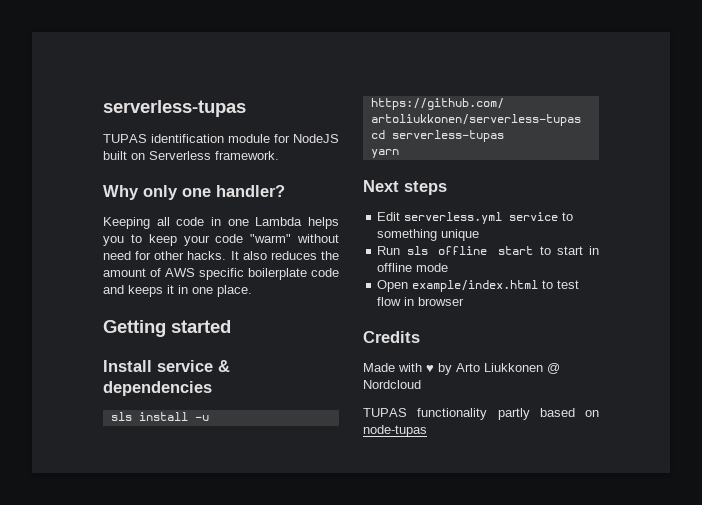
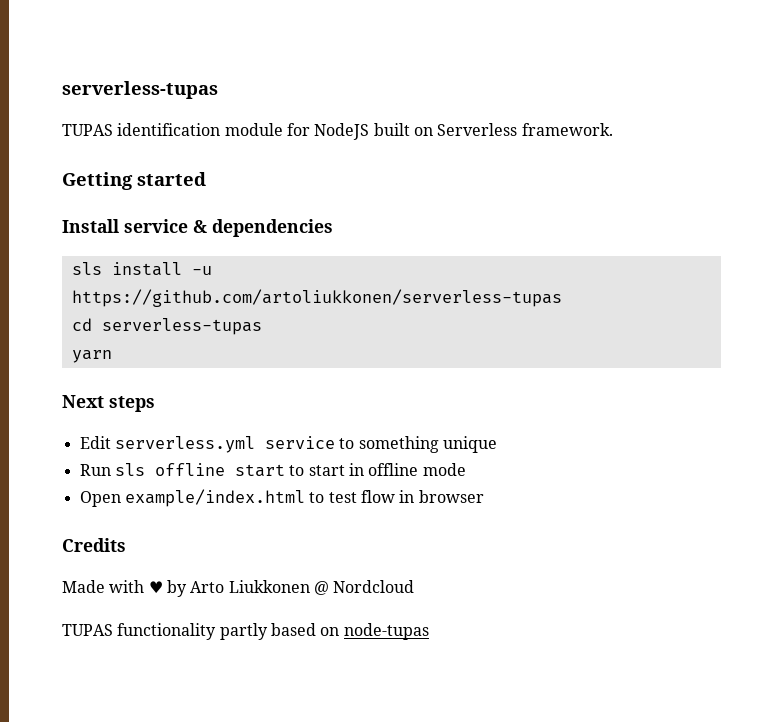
- Why only one handler?
- Keeping all code in one Lambda helps you to keep your code "warm" without need for other hacks. It also reduces the amount of AWS specific boilerplate code and keeps it in one place.

